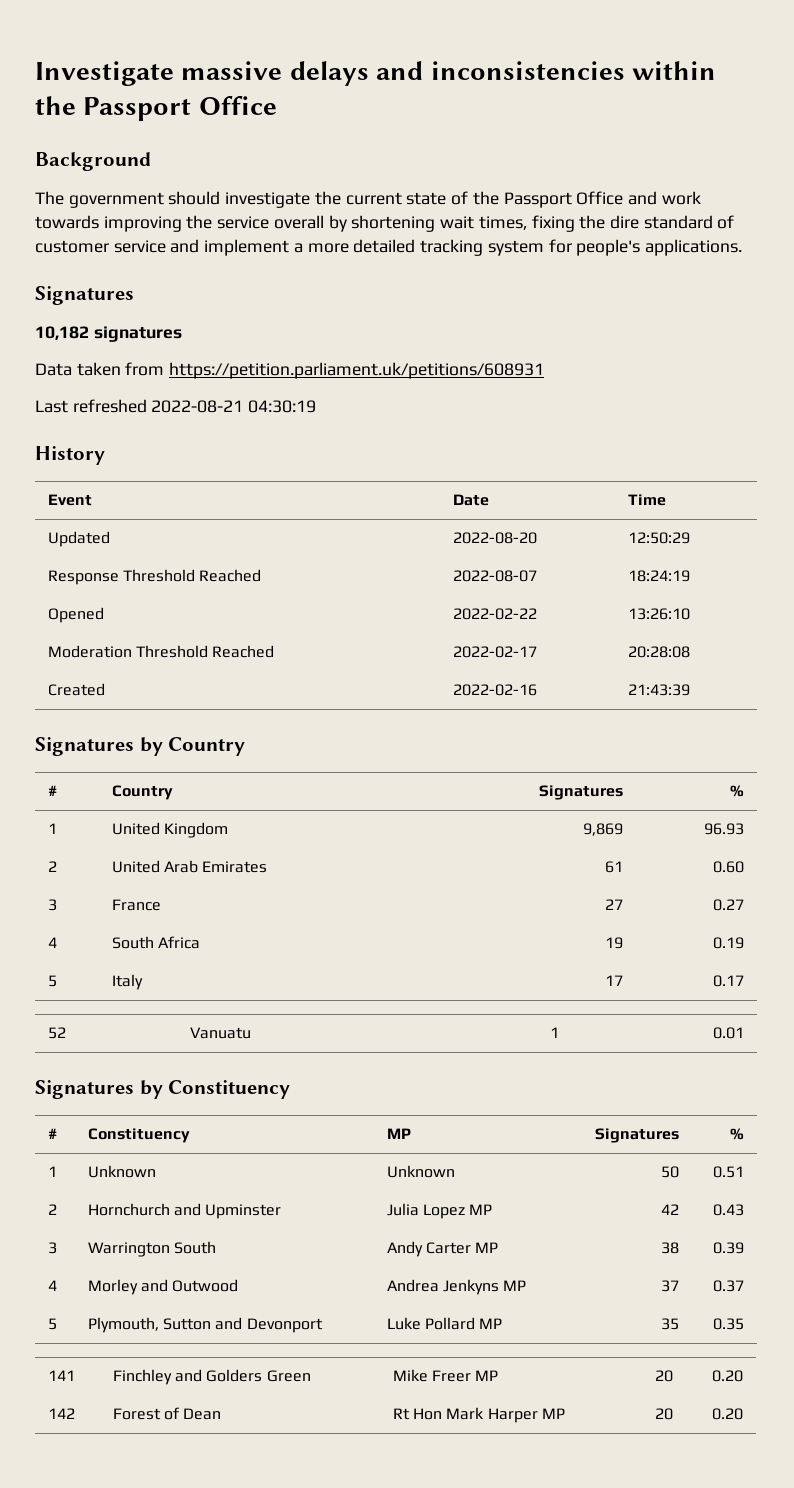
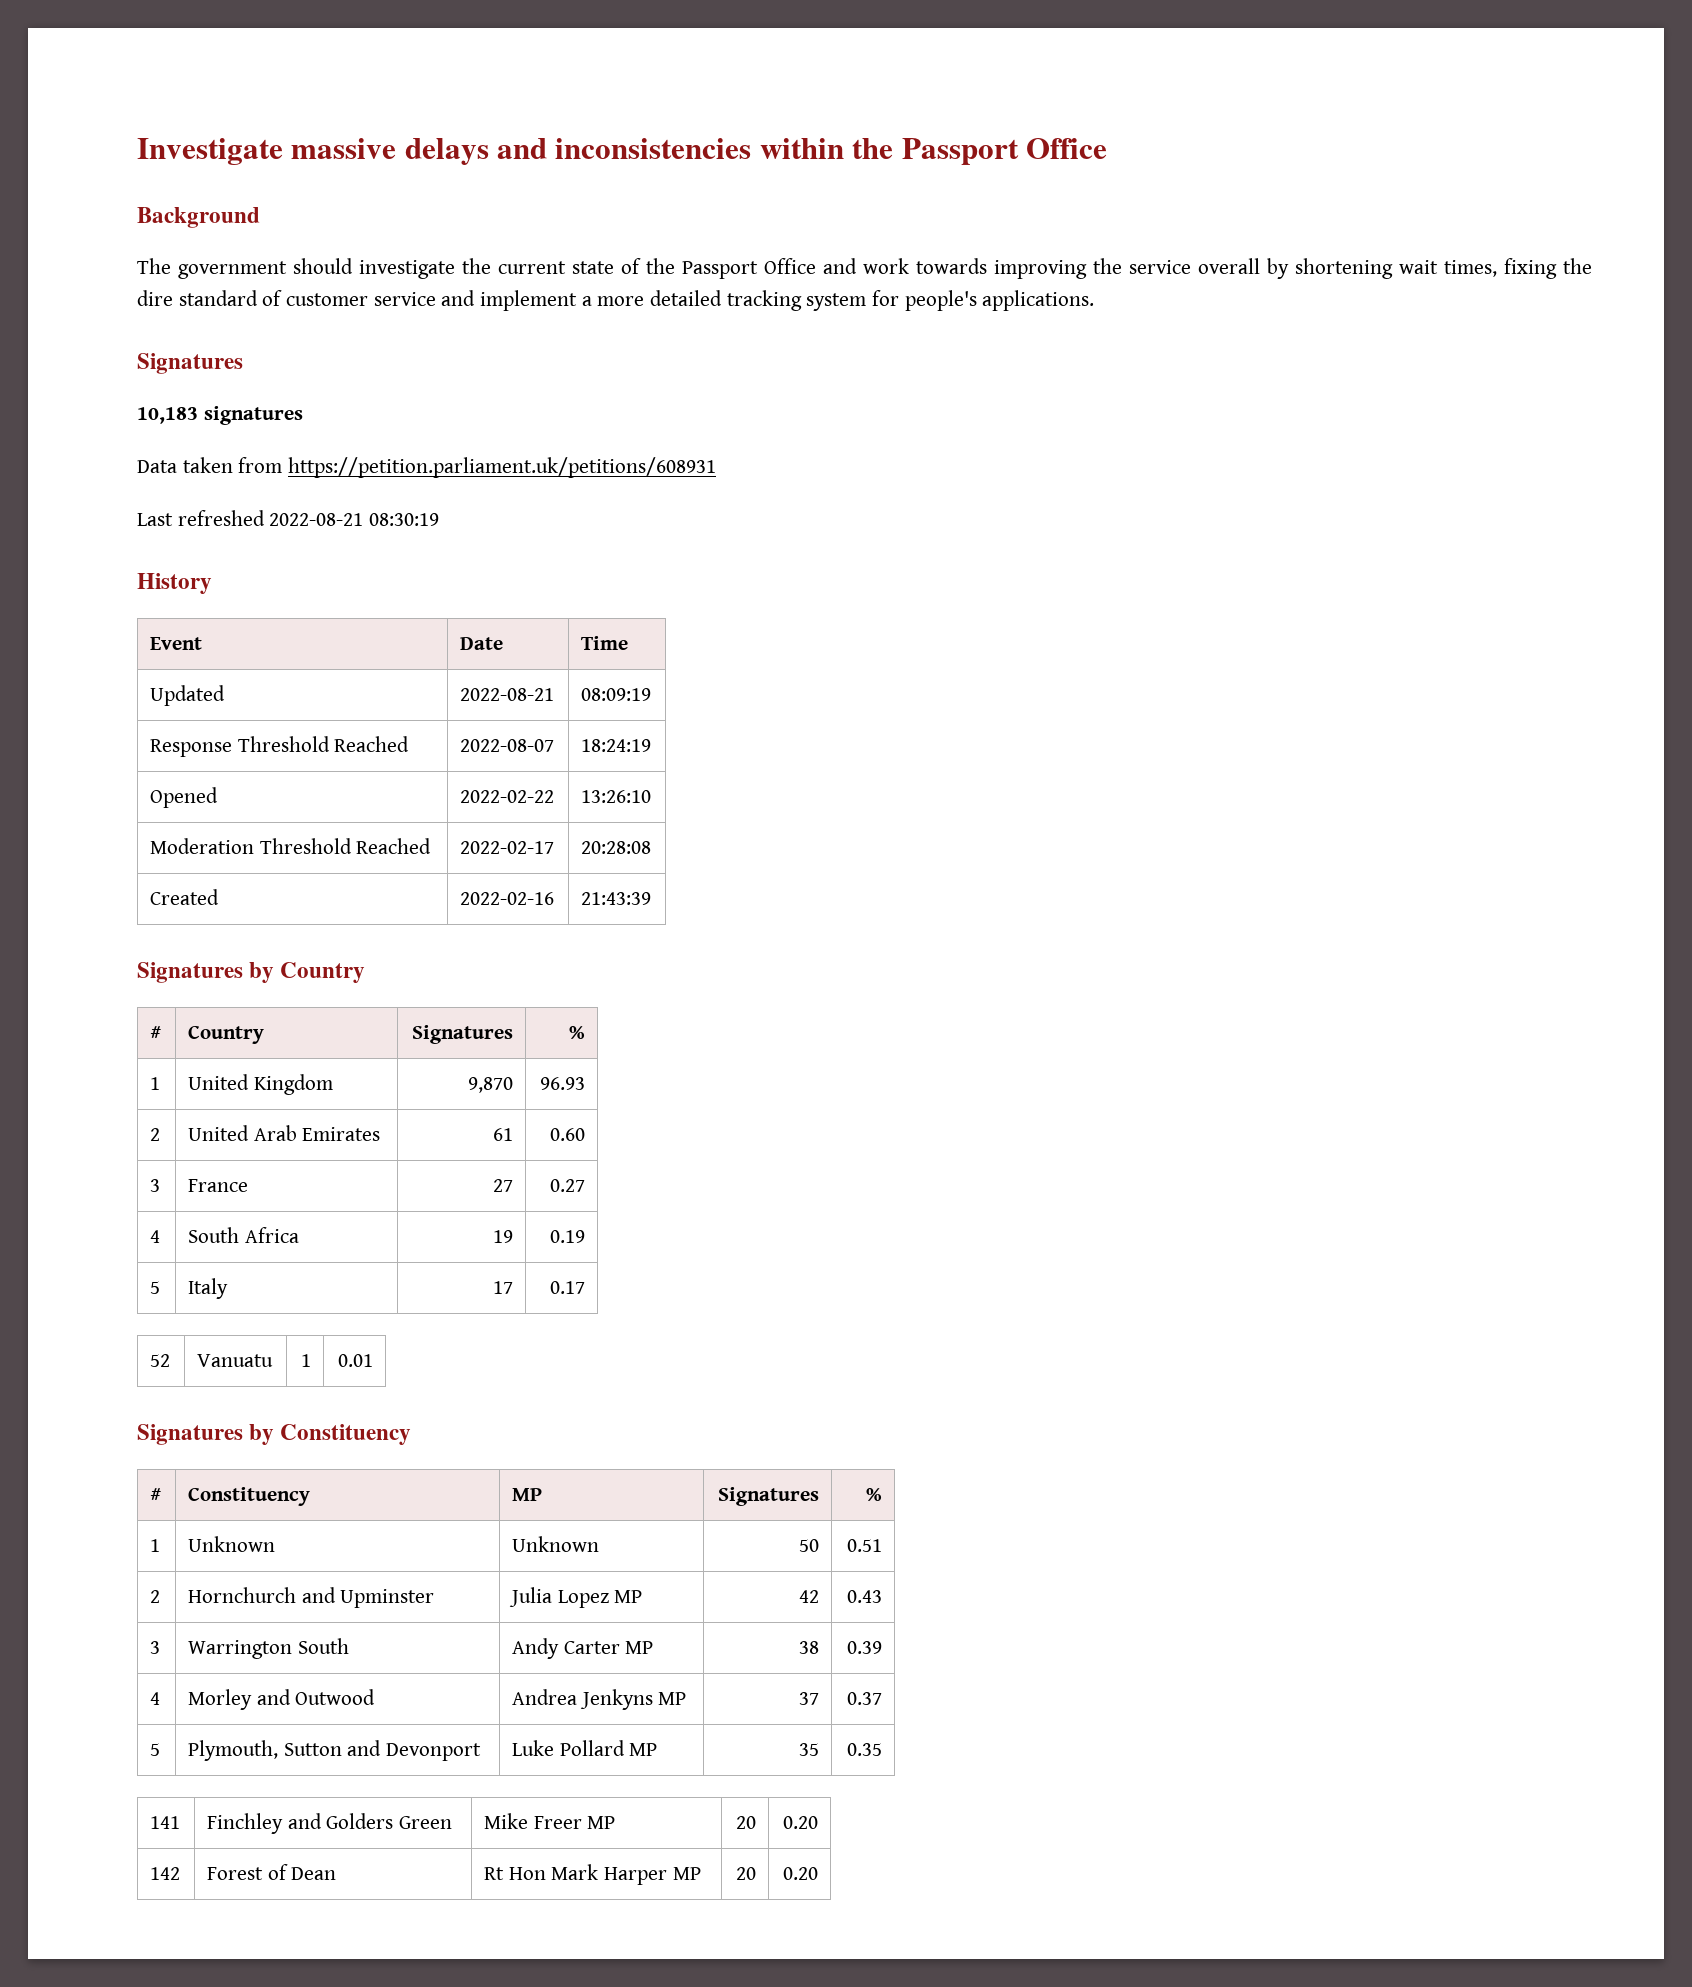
- 10,182 signatures
+ 10,183 signatures
- Last refreshed 2022-08-21 04:30:19
+ Last refreshed 2022-08-21 08:30:19
- Updated | 2022-08-20 | 12:50:29
+ Updated | 2022-08-21 | 08:09:19
- 1 | United Kingdom | 9,869 | 96.93
+ 1 | United Kingdom | 9,870 | 96.93

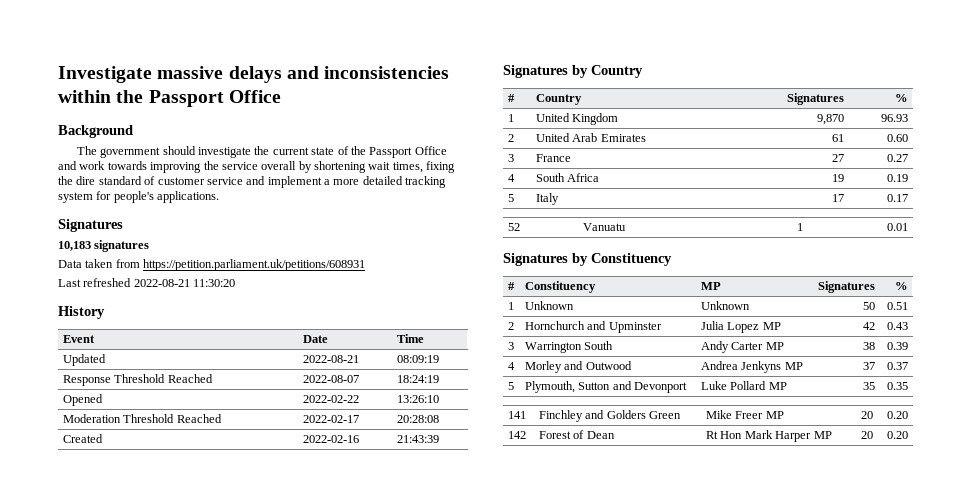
- Last refreshed 2022-08-21 08:30:19
+ Last refreshed 2022-08-21 11:30:20

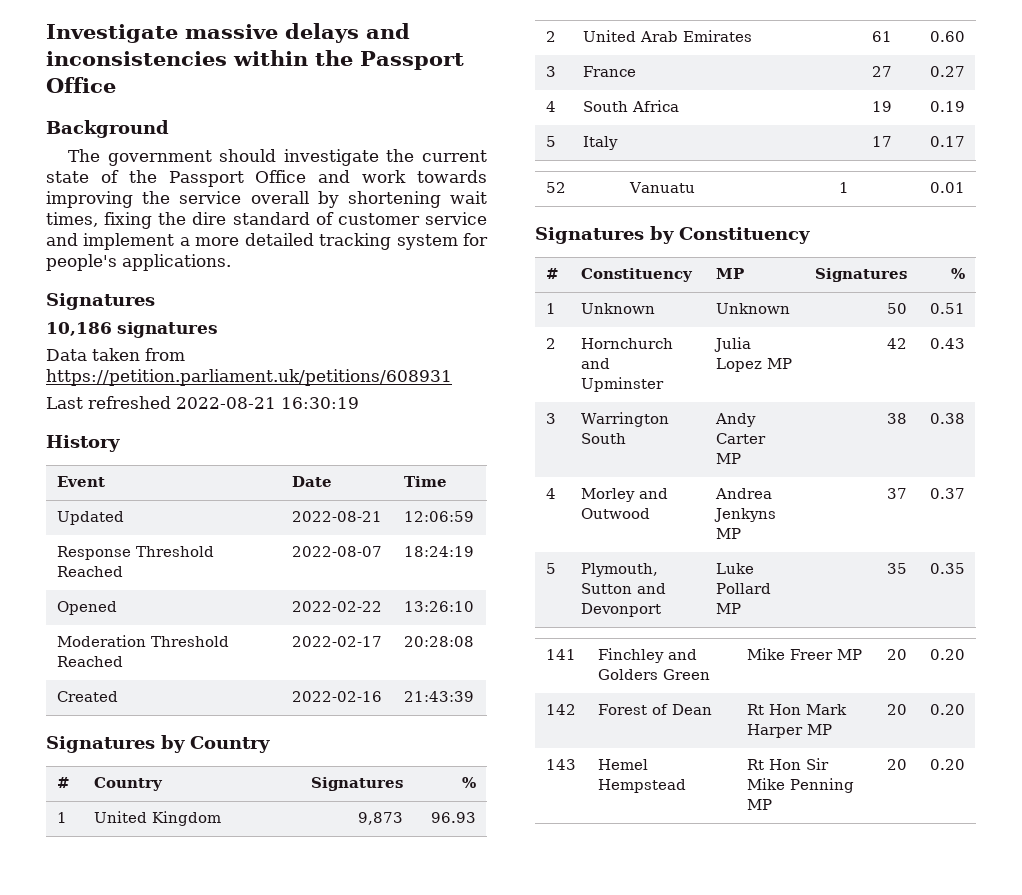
- 10,183 signatures
+ 10,186 signatures
- Last refreshed 2022-08-21 11:30:20
+ Last refreshed 2022-08-21 16:30:19
- Updated | 2022-08-21 | 08:09:19
+ Updated | 2022-08-21 | 12:06:59
- 1 | United Kingdom | 9,870 | 96.93
+ 1 | United Kingdom | 9,873 | 96.93
- 3 | Warrington South | Andy Carter MP | 38 | 0.39
+ 3 | Warrington South | Andy Carter MP | 38 | 0.38
+ 143 | Hemel Hempstead | Rt Hon Sir Mike Penning MP | 20 | 0.20

